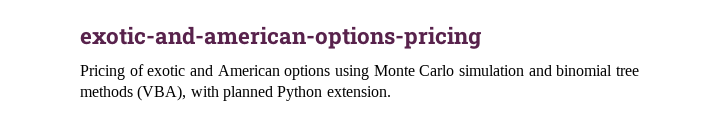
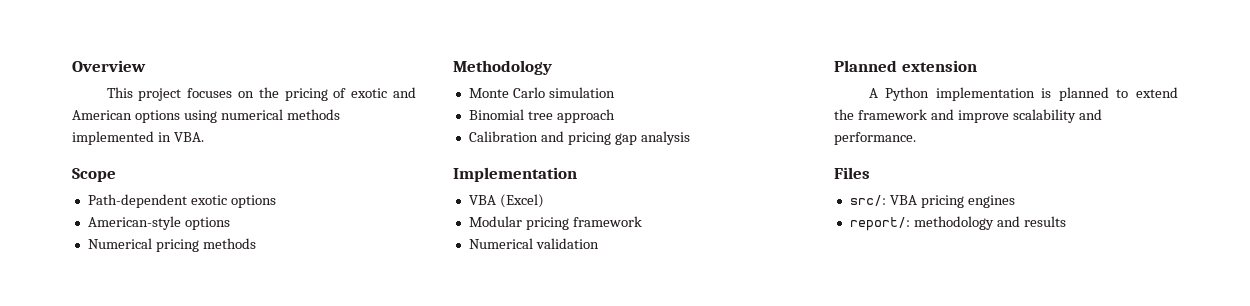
- exotic-and-american-options-pricing
- Pricing of exotic and American options using Monte Carlo simulation and binomial tree methods (VBA), with planned Python extension.
+ Overview
+ This project focuses on the pricing of exotic and American options using numerical methods implemented in VBA.
+ Scope
+ Path-dependent exotic options
+ American-style options
+ Numerical pricing methods
+ Methodology
+ Monte Carlo simulation
+ Binomial tree approach
+ Calibration and pricing gap analysis
+ Implementation
+ VBA (Excel)
+ Modular pricing framework
+ Numerical validation
+ Planned extension
+ A Python implementation is planned to extend the framework and improve scalability and performance.
+ Files
+ src/: VBA pricing engines
+ report/: methodology and results

